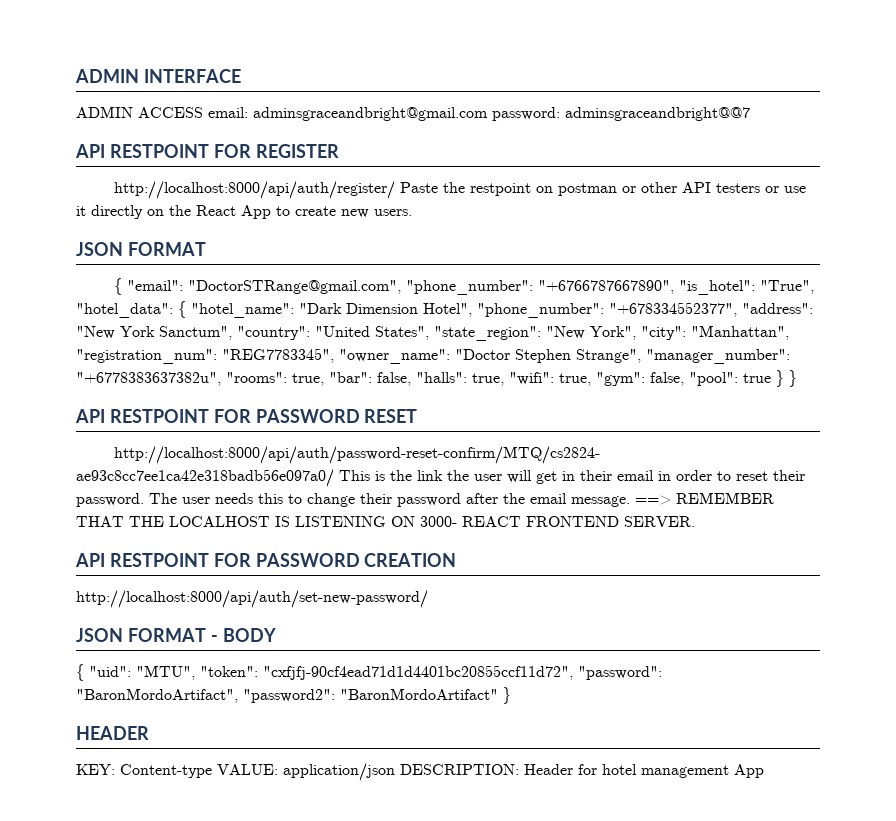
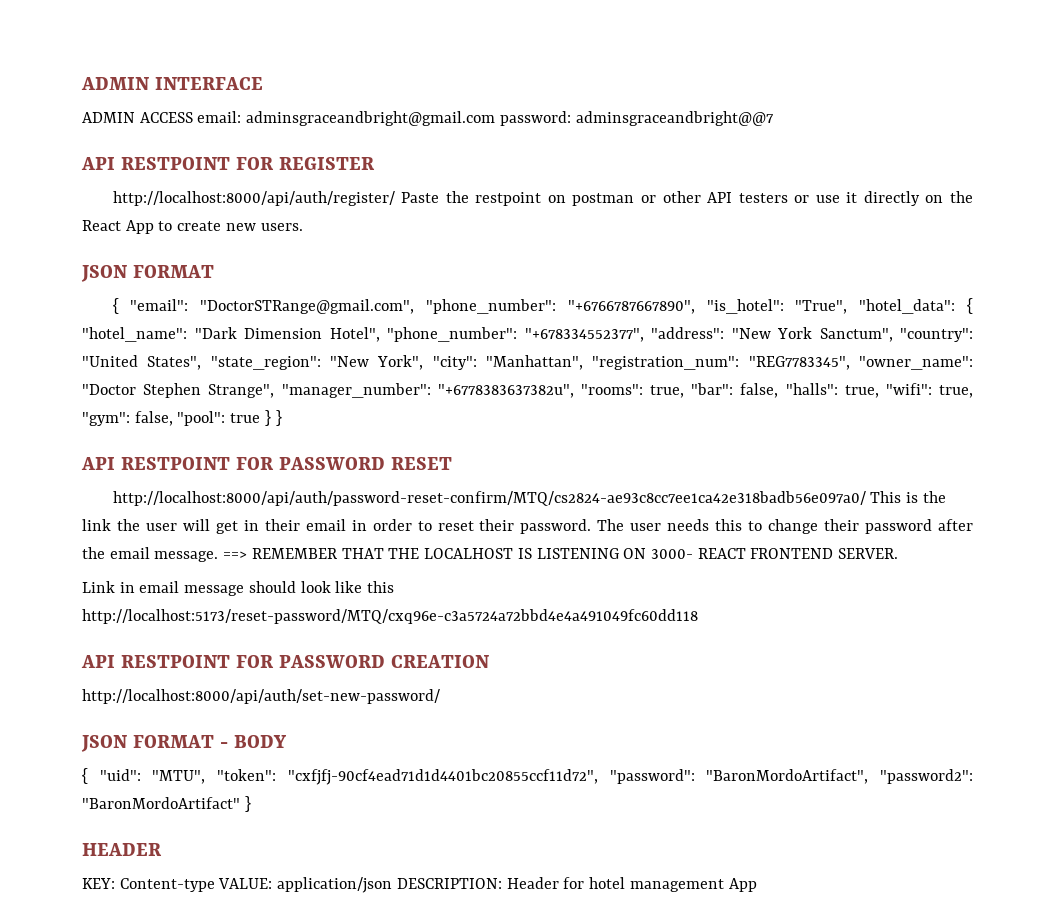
+ Link in email message should look like this http://localhost:5173/reset-password/MTQ/cxq96e-c3a5724a72bbd4e4a491049fc60dd118

